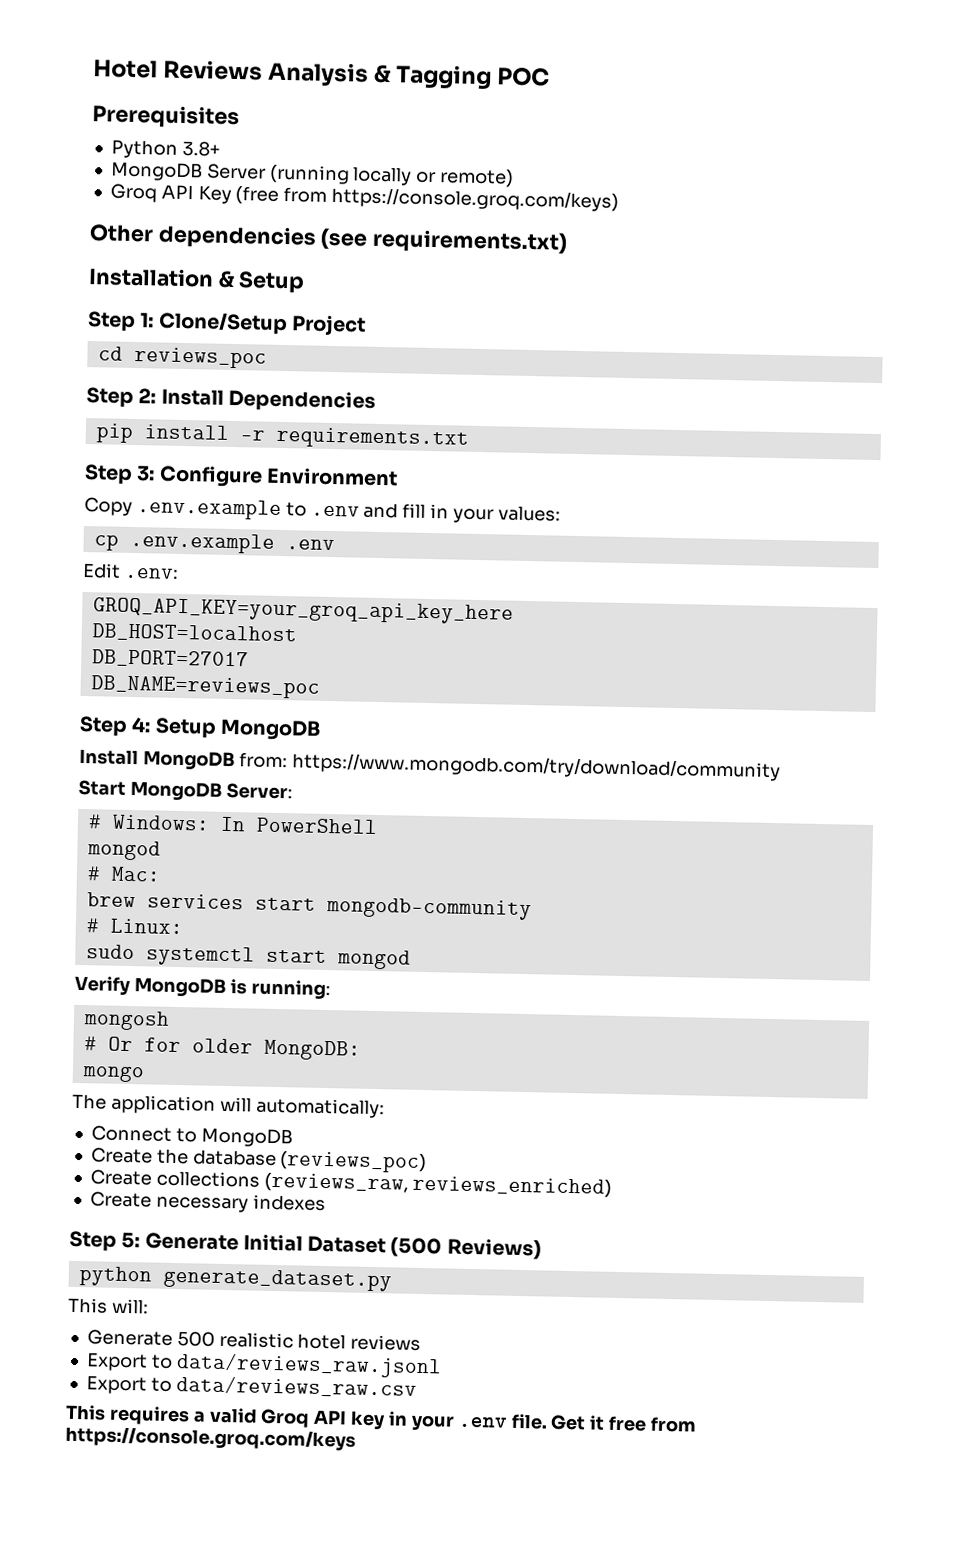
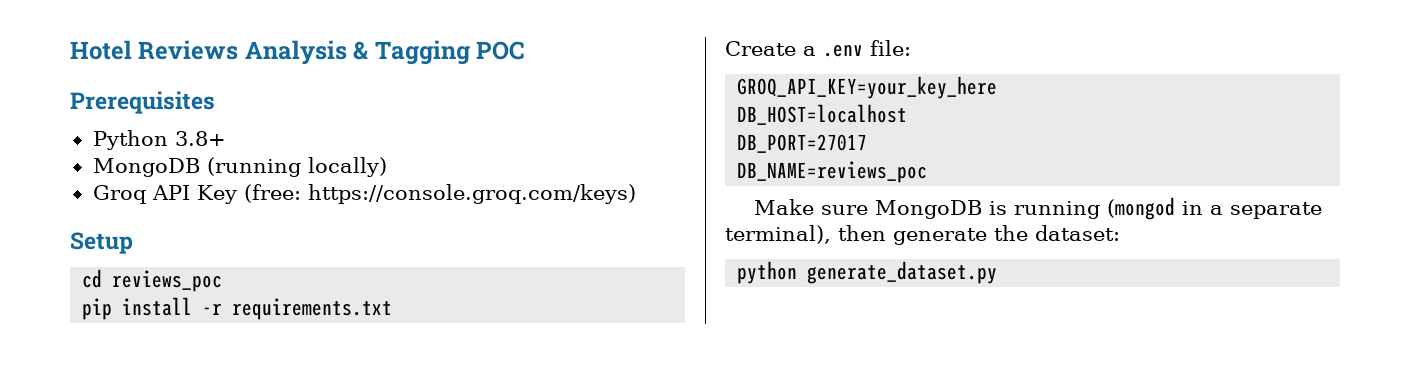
- MongoDB Server (running locally or remote)
+ MongoDB (running locally)
- Groq API Key (free from https://console.groq.com/keys)
+ Groq API Key (free: https://console.groq.com/keys)
- Other dependencies (see requirements.txt)
- Installation & Setup
- Step 1: Clone/Setup Project
+ Setup
  cd reviews_poc
- Step 2: Install Dependencies
  pip install -r requirements.txt
- Step 3: Configure Environment
- Copy .env.example to .env and fill in your values:
- cp .env.example .env
- Edit .env:
- GROQ_API_KEY=your_groq_api_key_here
+ Create a .env file:
+ GROQ_API_KEY=your_key_here
  DB_HOST=localhost
  DB_PORT=27017
  DB_NAME=reviews_poc
- Step 4: Setup MongoDB
- Install MongoDB from: https://www.mongodb.com/try/download/community
- Start MongoDB Server:
- # Windows: In PowerShell
- mongod
- # Mac:
- brew services start mongodb-community
- # Linux:
- sudo systemctl start mongod
- Verify MongoDB is running:
- mongosh
- # Or for older MongoDB:
- mongo
- The application will automatically:
- Connect to MongoDB
- Create the database (reviews_poc)
- Create collections (reviews_raw, reviews_enriched)
- Create necessary indexes
- Step 5: Generate Initial Dataset (500 Reviews)
+ Make sure MongoDB is running (mongod in a separate terminal), then generate the dataset:
  python generate_dataset.py
- This will:
- Generate 500 realistic hotel reviews
- Export to data/reviews_raw.jsonl
- Export to data/reviews_raw.csv
- This requires a valid Groq API key in your .env file. Get it free from https://console.groq.com/keys

